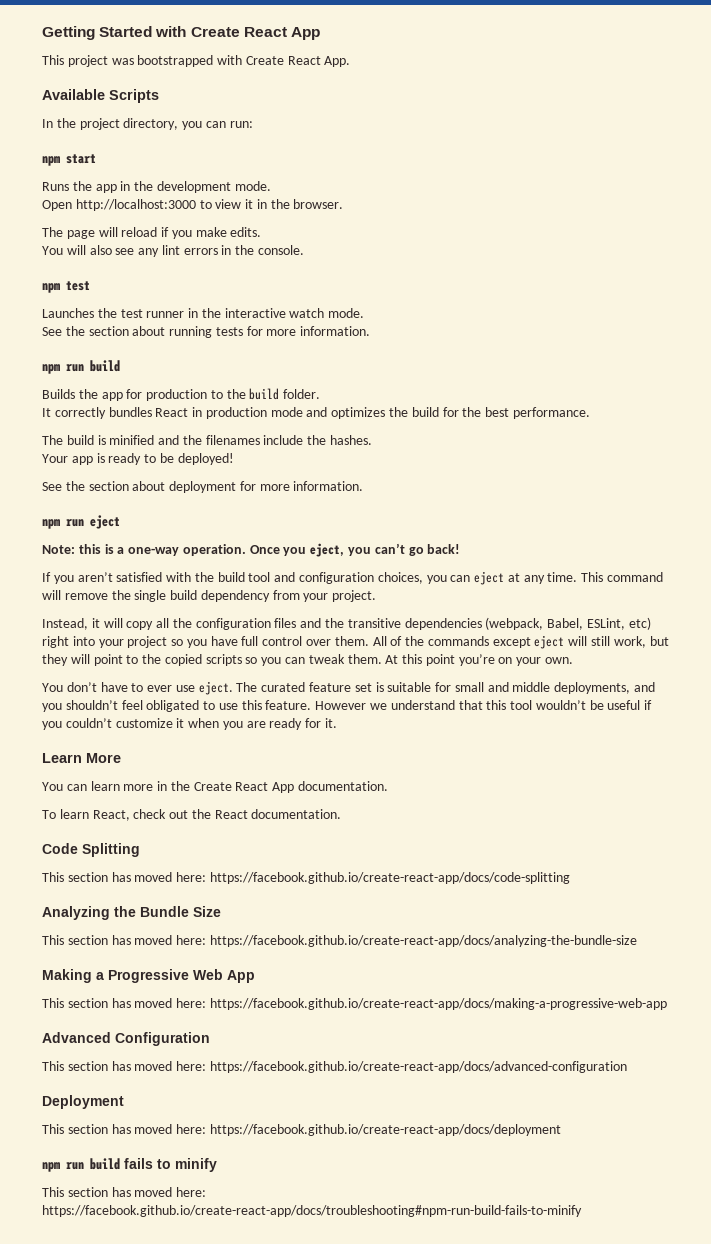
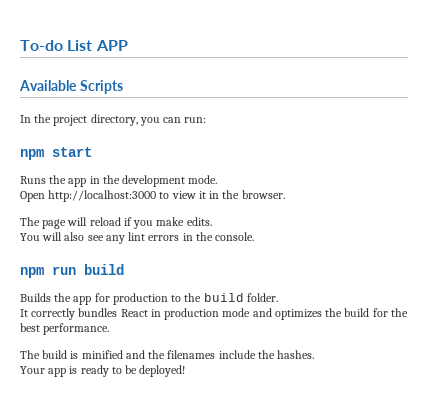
- Getting Started with Create React App
- This project was bootstrapped with Create React App.
+ To-do List APP
- npm test
- Launches the test runner in the interactive watch mode.
- See the section about running tests for more information.
- See the section about deployment for more information.
- npm run eject
- Note: this is a one-way operation. Once you eject, you can’t go back!
- If you aren’t satisfied with the build tool and configuration choices, you can eject at any time. This command will remove the single build dependency from your project.
- Instead, it will copy all the configuration files and the transitive dependencies (webpack, Babel, ESLint, etc) right into your project so you have full control over them. All of the commands except eject will still work, but they will point to the copied scripts so you can tweak them. At this point you’re on your own.
- You don’t have to ever use eject. The curated feature set is suitable for small and middle deployments, and you shouldn’t feel obligated to use this feature. However we understand that this tool wouldn’t be useful if you couldn’t customize it when you are ready for it.
- Learn More
- You can learn more in the Create React App documentation.
- To learn React, check out the React documentation.
- Code Splitting
- This section has moved here: https://facebook.github.io/create-react-app/docs/code-splitting
- Analyzing the Bundle Size
- This section has moved here: https://facebook.github.io/create-react-app/docs/analyzing-the-bundle-size
- Making a Progressive Web App
- This section has moved here: https://facebook.github.io/create-react-app/docs/making-a-progressive-web-app
- Advanced Configuration
- This section has moved here: https://facebook.github.io/create-react-app/docs/advanced-configuration
- Deployment
- This section has moved here: https://facebook.github.io/create-react-app/docs/deployment
- npm run build fails to minify
- This section has moved here: https://facebook.github.io/create-react-app/docs/troubleshooting#npm-run-build-fails-to-minify

